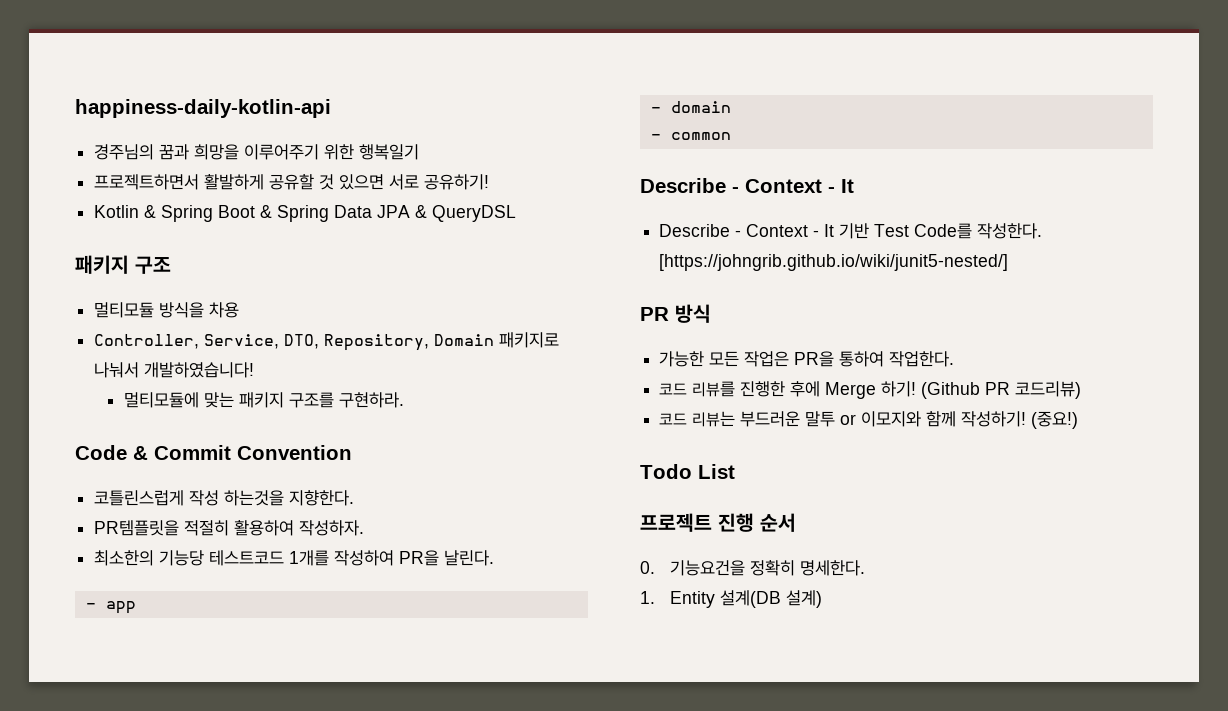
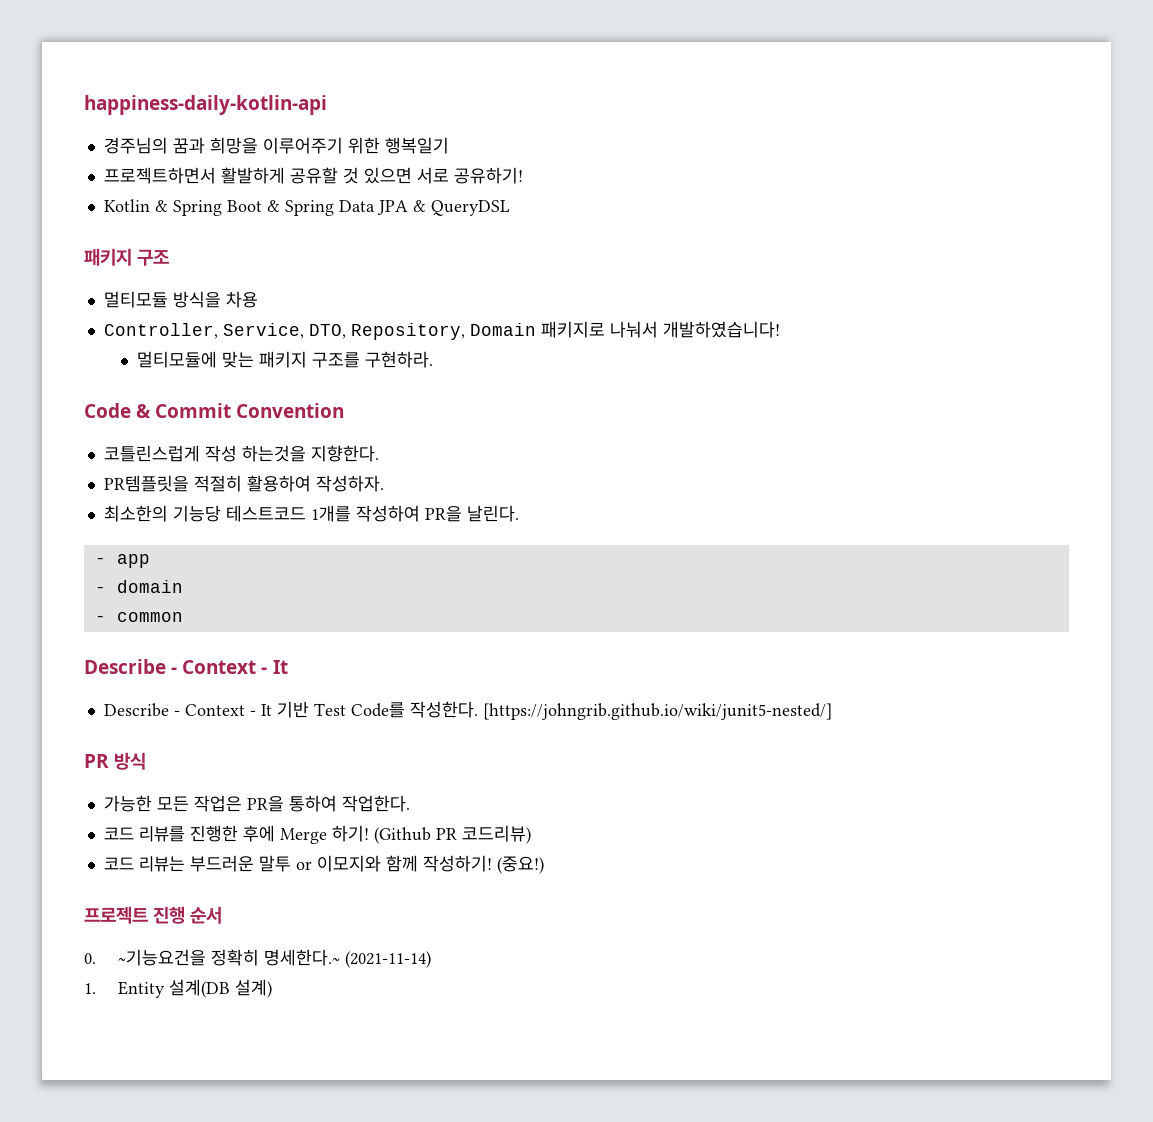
- Todo List
- 0. 기능요건을 정확히 명세한다.
+ 0. ~기능요건을 정확히 명세한다.~ (2021-11-14)

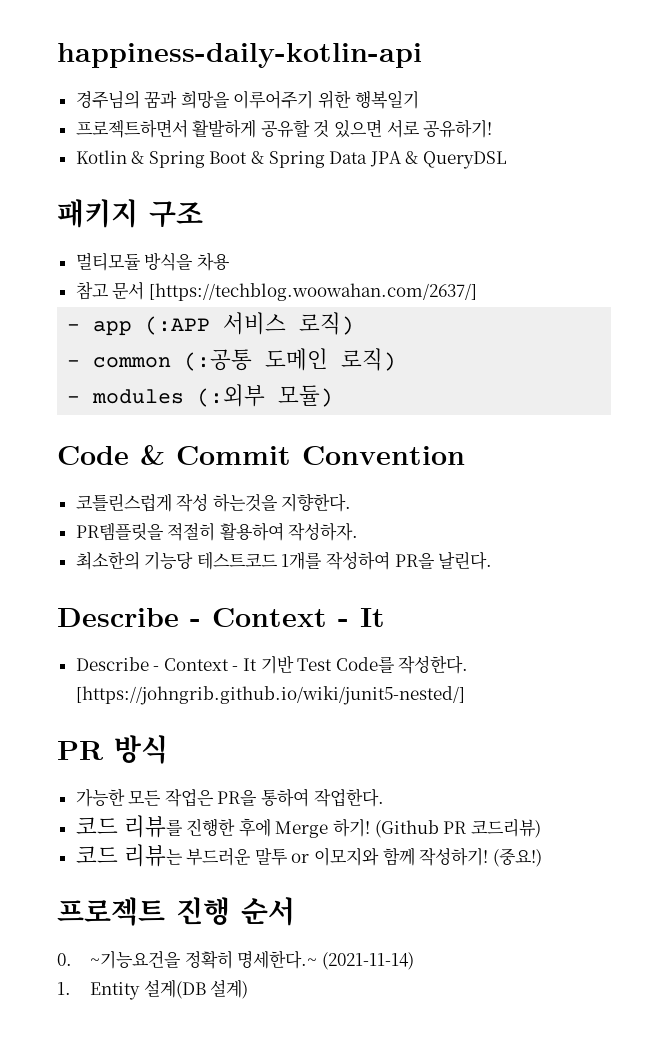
- Controller, Service, DTO, Repository, Domain 패키지로 나눠서 개발하였습니다!
- 멀티모듈에 맞는 패키지 구조를 구현하라.
+ 참고 문서 [https://techblog.woowahan.com/2637/]
+ - app (:APP 서비스 로직)
+ - common (:공통 도메인 로직)
+ - modules (:외부 모듈)
- - app
- - domain
- - common

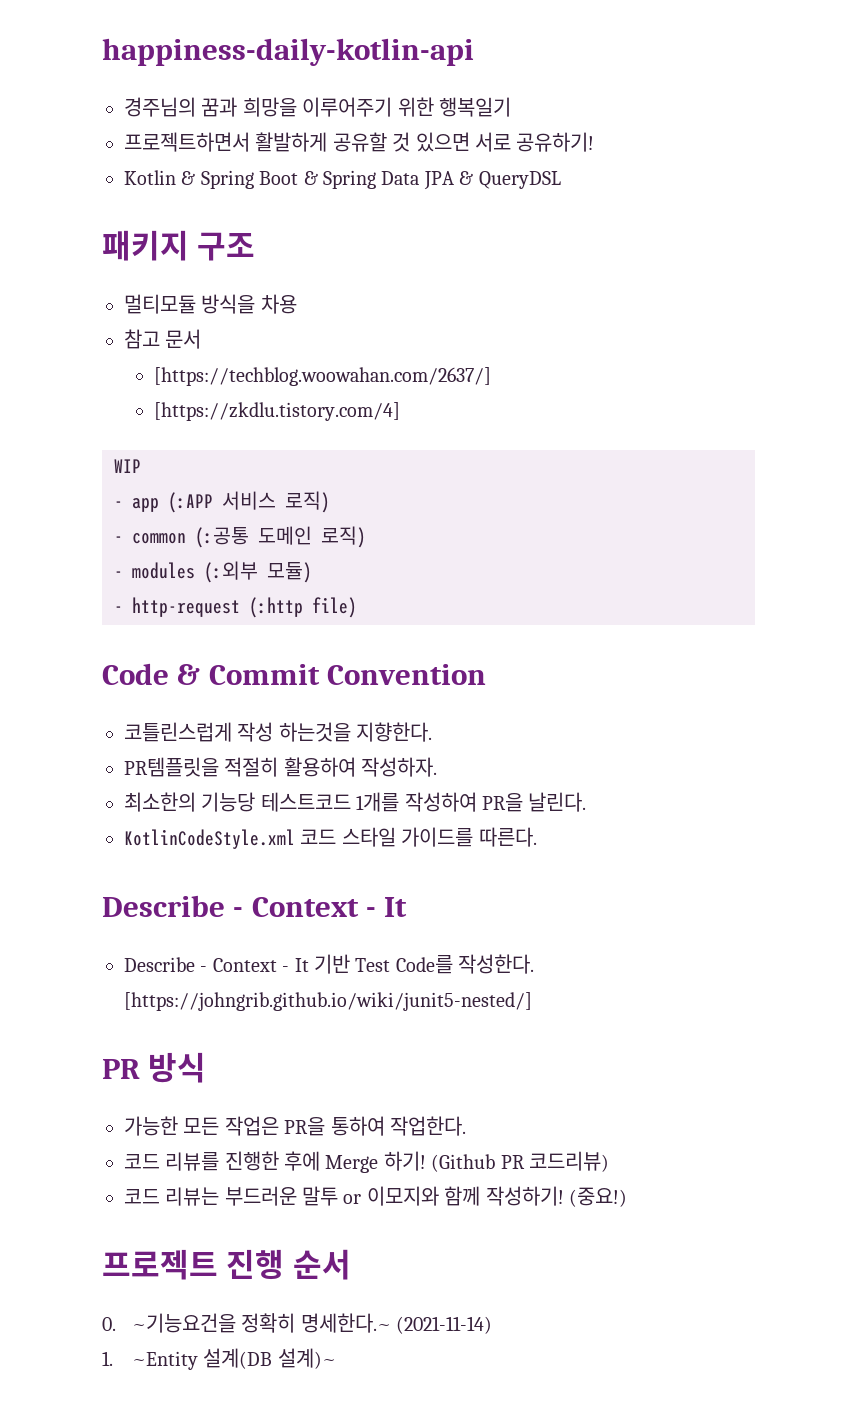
- 참고 문서 [https://techblog.woowahan.com/2637/]
+ 참고 문서
+ [https://techblog.woowahan.com/2637/]
+ [https://zkdlu.tistory.com/4]
+ WIP
+ - http-request (:http file)
+ KotlinCodeStyle.xml 코드 스타일 가이드를 따른다.
- 1. Entity 설계(DB 설계)
+ 1. ~Entity 설계(DB 설계)~

